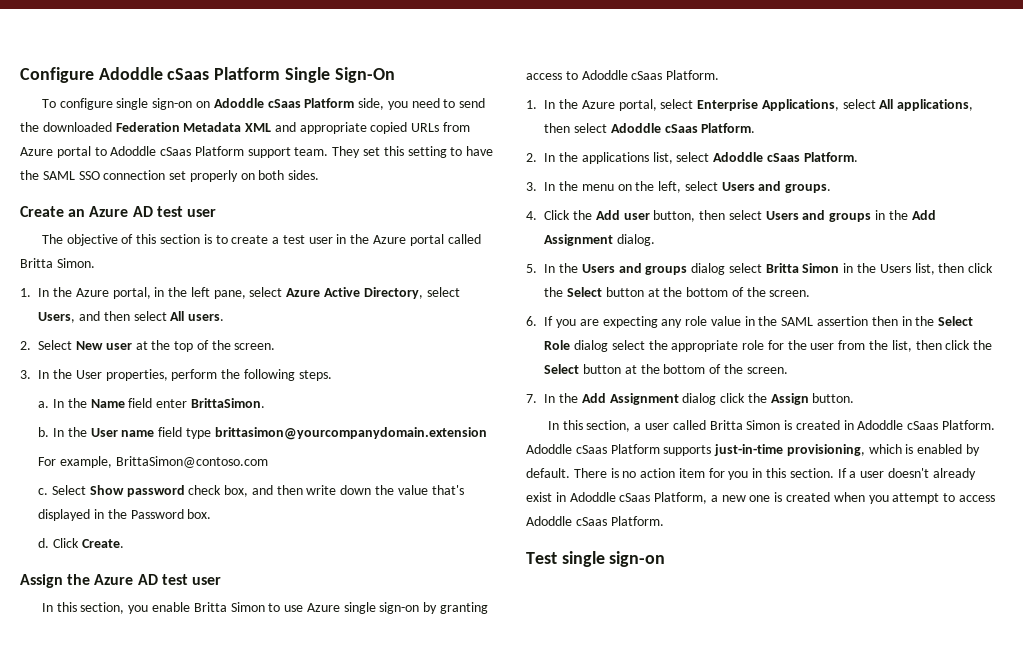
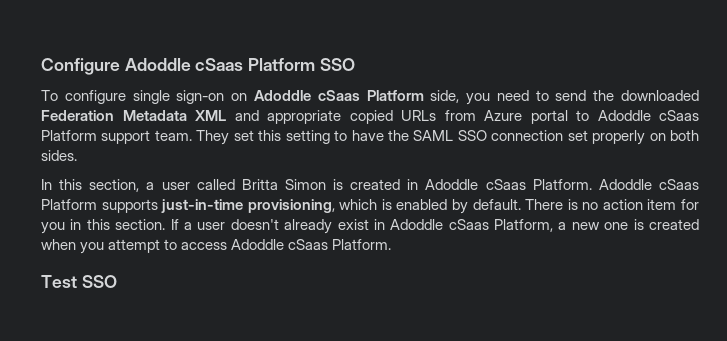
- Configure Adoddle cSaas Platform Single Sign-On
+ Configure Adoddle cSaas Platform SSO
- Create an Azure AD test user
- The objective of this section is to create a test user in the Azure portal called Britta Simon.
- 1. In the Azure portal, in the left pane, select Azure Active Directory, select Users, and then select All users.
- 2. Select New user at the top of the screen.
- 3. In the User properties, perform the following steps.
- a. In the Name field enter BrittaSimon.
- b. In the User name field type brittasimon@yourcompanydomain.extension
- For example, BrittaSimon@contoso.com
- c. Select Show password check box, and then write down the value that's displayed in the Password box.
- d. Click Create.
- Assign the Azure AD test user
- In this section, you enable Britta Simon to use Azure single sign-on by granting access to Adoddle cSaas Platform.
- 1. In the Azure portal, select Enterprise Applications, select All applications, then select Adoddle cSaas Platform.
- 2. In the applications list, select Adoddle cSaas Platform.
- 3. In the menu on the left, select Users and groups.
- 4. Click the Add user button, then select Users and groups in the Add Assignment dialog.
- 5. In the Users and groups dialog select Britta Simon in the Users list, then click the Select button at the bottom of the screen.
- 6. If you are expecting any role value in the SAML assertion then in the Select Role dialog select the appropriate role for the user from the list, then click the Select button at the bottom of the screen.
- 7. In the Add Assignment dialog click the Assign button.
- Test single sign-on
+ Test SSO

